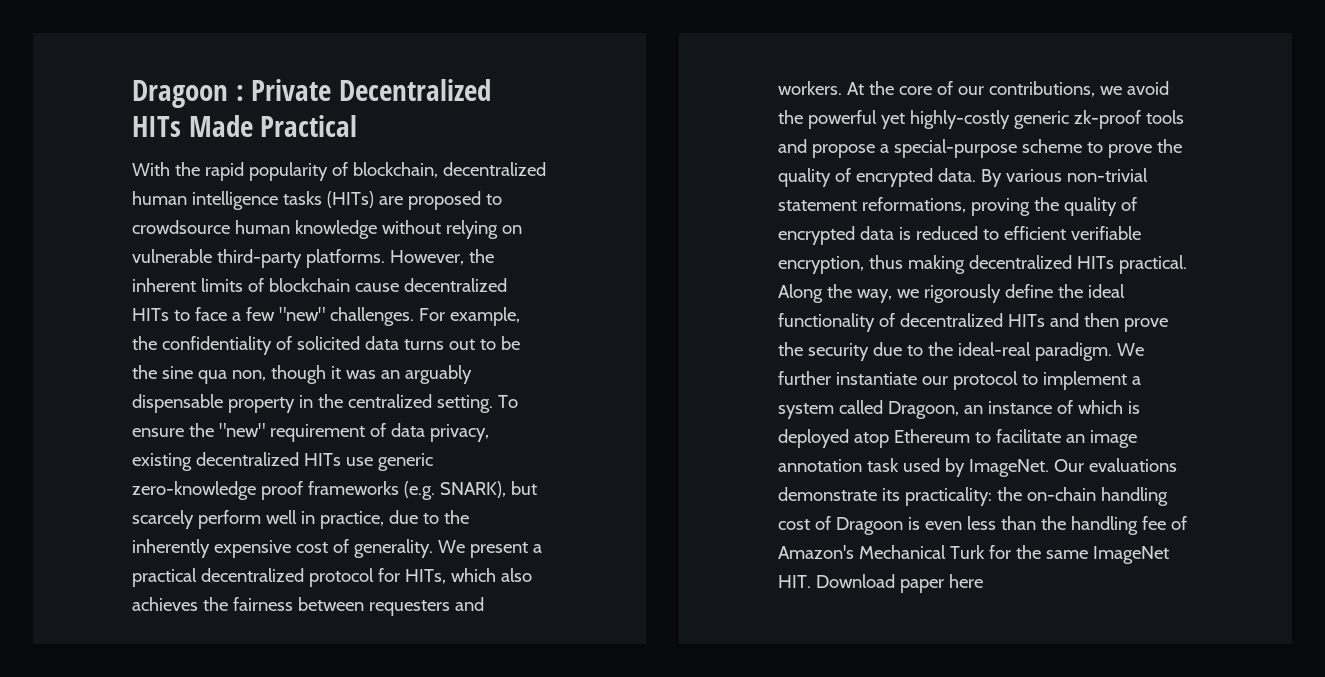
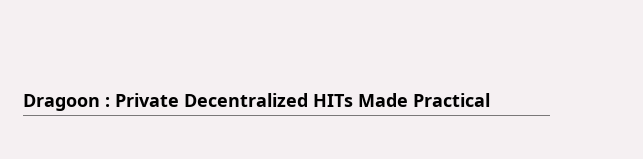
- With the rapid popularity of blockchain, decentralized human intelligence tasks (HITs) are proposed to crowdsource human knowledge without relying on vulnerable third-party platforms. However, the inherent limits of blockchain cause decentralized HITs to face a few "new" challenges. For example, the confidentiality of solicited data turns out to be the sine qua non, though it was an arguably dispensable property in the centralized setting. To ensure the "new" requirement of data privacy, existing decentralized HITs use generic zero-knowledge proof frameworks (e.g. SNARK), but scarcely perform well in practice, due to the inherently expensive cost of generality. We present a practical decentralized protocol for HITs, which also achieves the fairness between requesters and workers. At the core of our contributions, we avoid the powerful yet highly-costly generic zk-proof tools and propose a special-purpose scheme to prove the quality of encrypted data. By various non-trivial statement reformations, proving the quality of encrypted data is reduced to efficient verifiable encryption, thus making decentralized HITs practical. Along the way, we rigorously define the ideal functionality of decentralized HITs and then prove the security due to the ideal-real paradigm. We further instantiate our protocol to implement a system called Dragoon, an instance of which is deployed atop Ethereum to facilitate an image annotation task used by ImageNet. Our evaluations demonstrate its practicality: the on-chain handling cost of Dragoon is even less than the handling fee of Amazon's Mechanical Turk for the same ImageNet HIT. Download paper here

